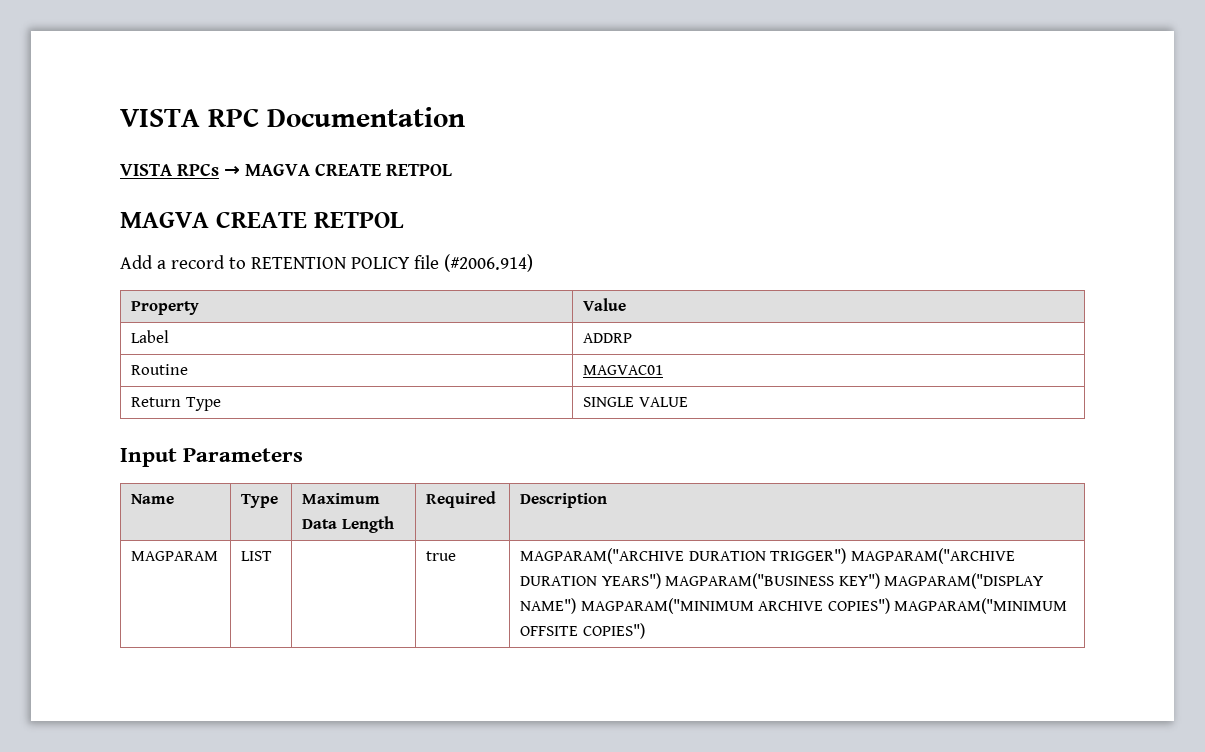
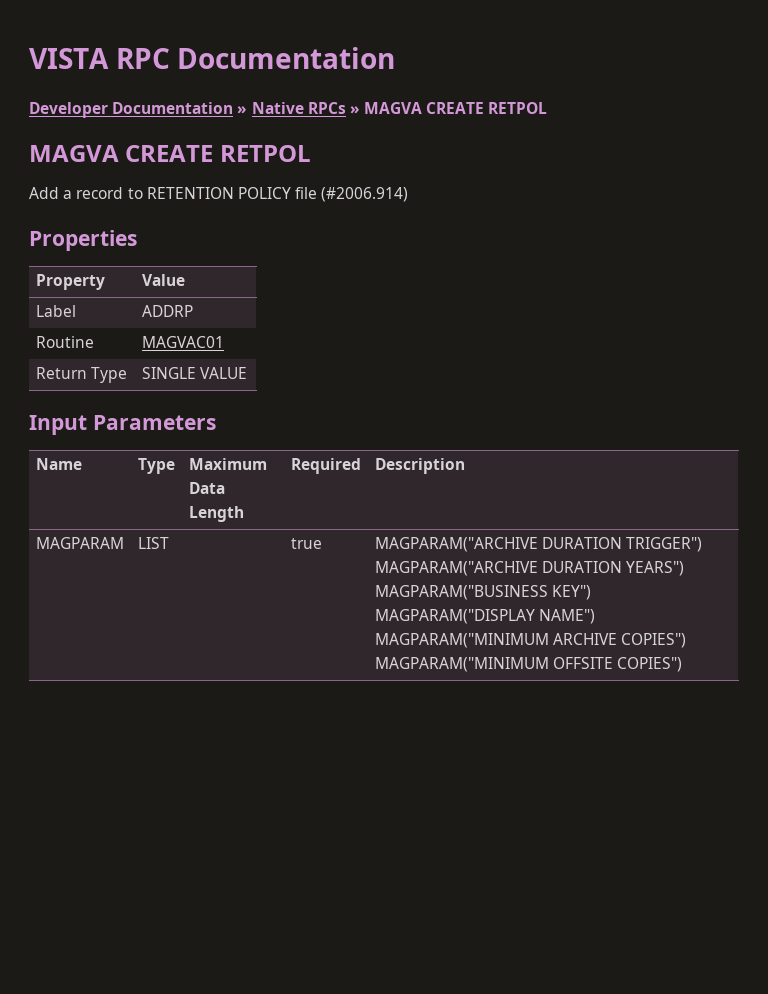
- VISTA RPCs → MAGVA CREATE RETPOL
+ Developer Documentation » Native RPCs » MAGVA CREATE RETPOL
+ Properties

